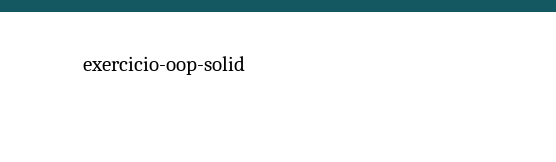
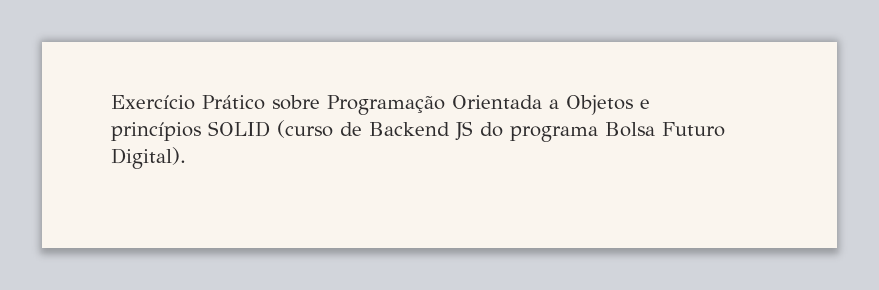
- exercicio-oop-solid
+ Exercício Prático sobre Programação Orientada a Objetos e princípios SOLID (curso de Backend JS do programa Bolsa Futuro Digital).

